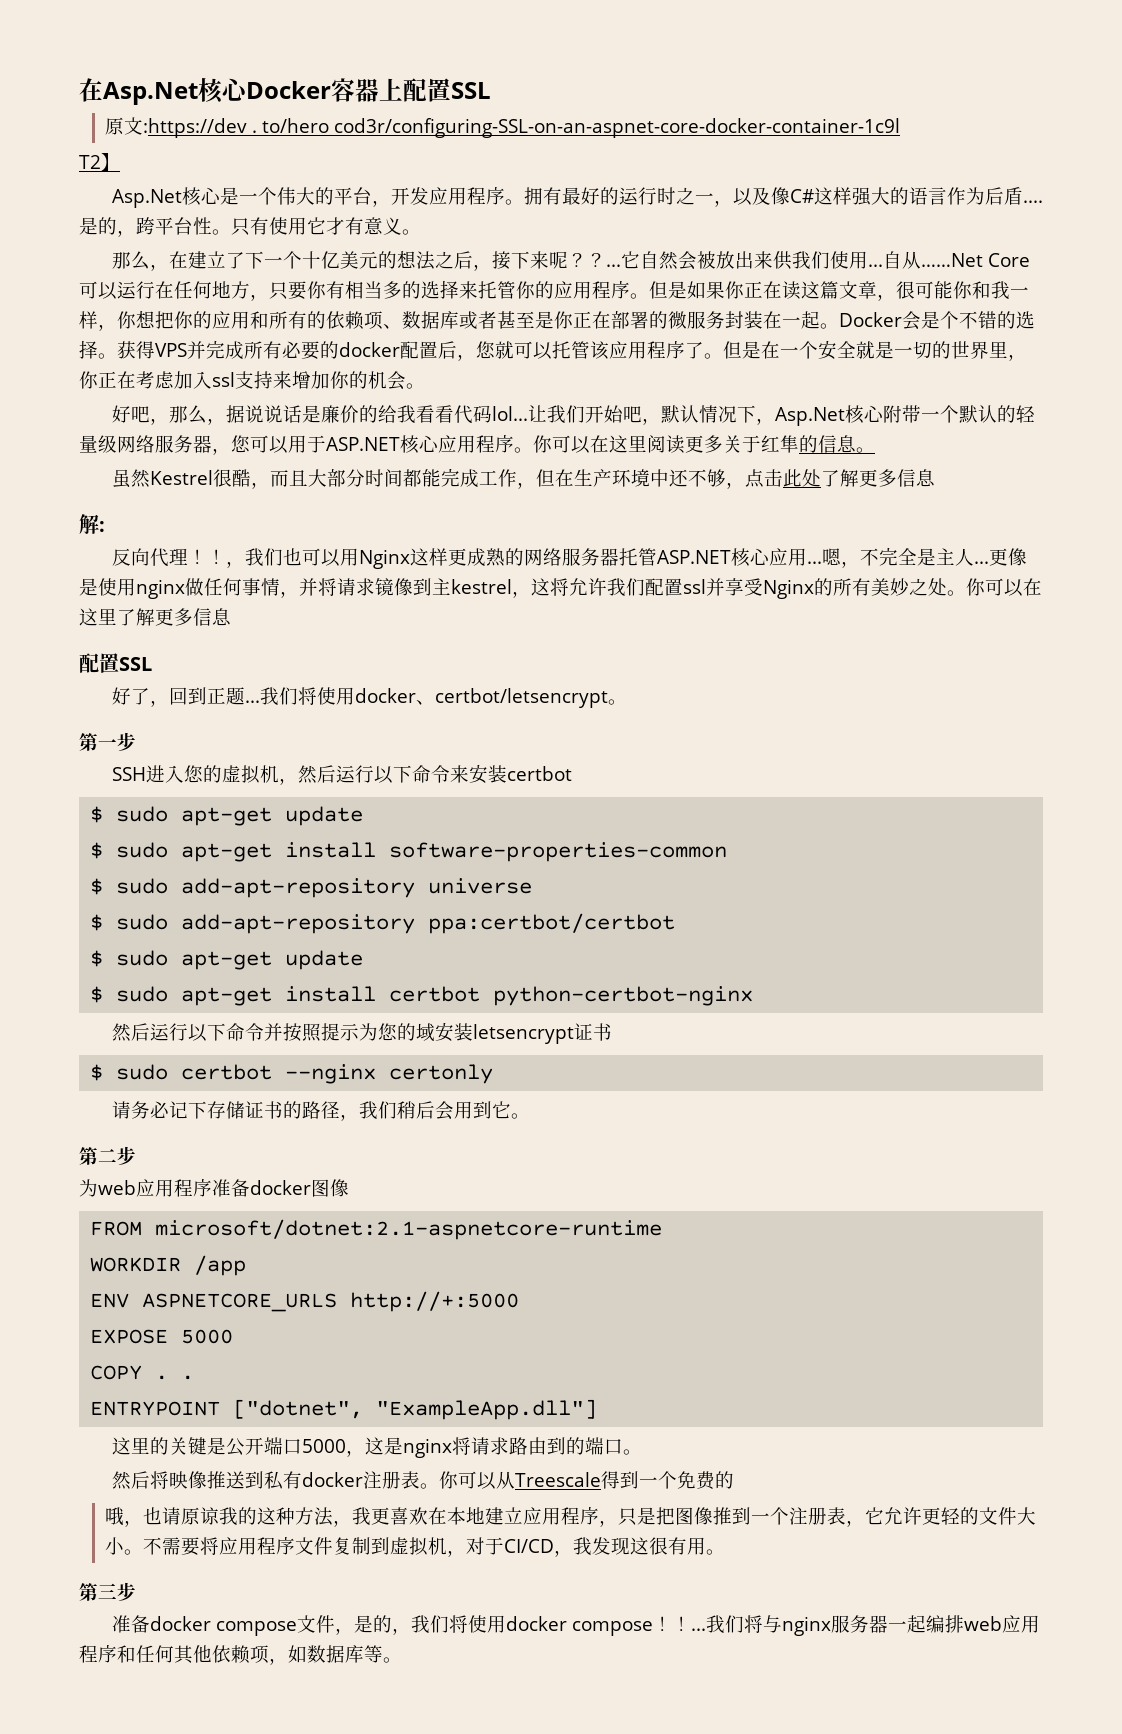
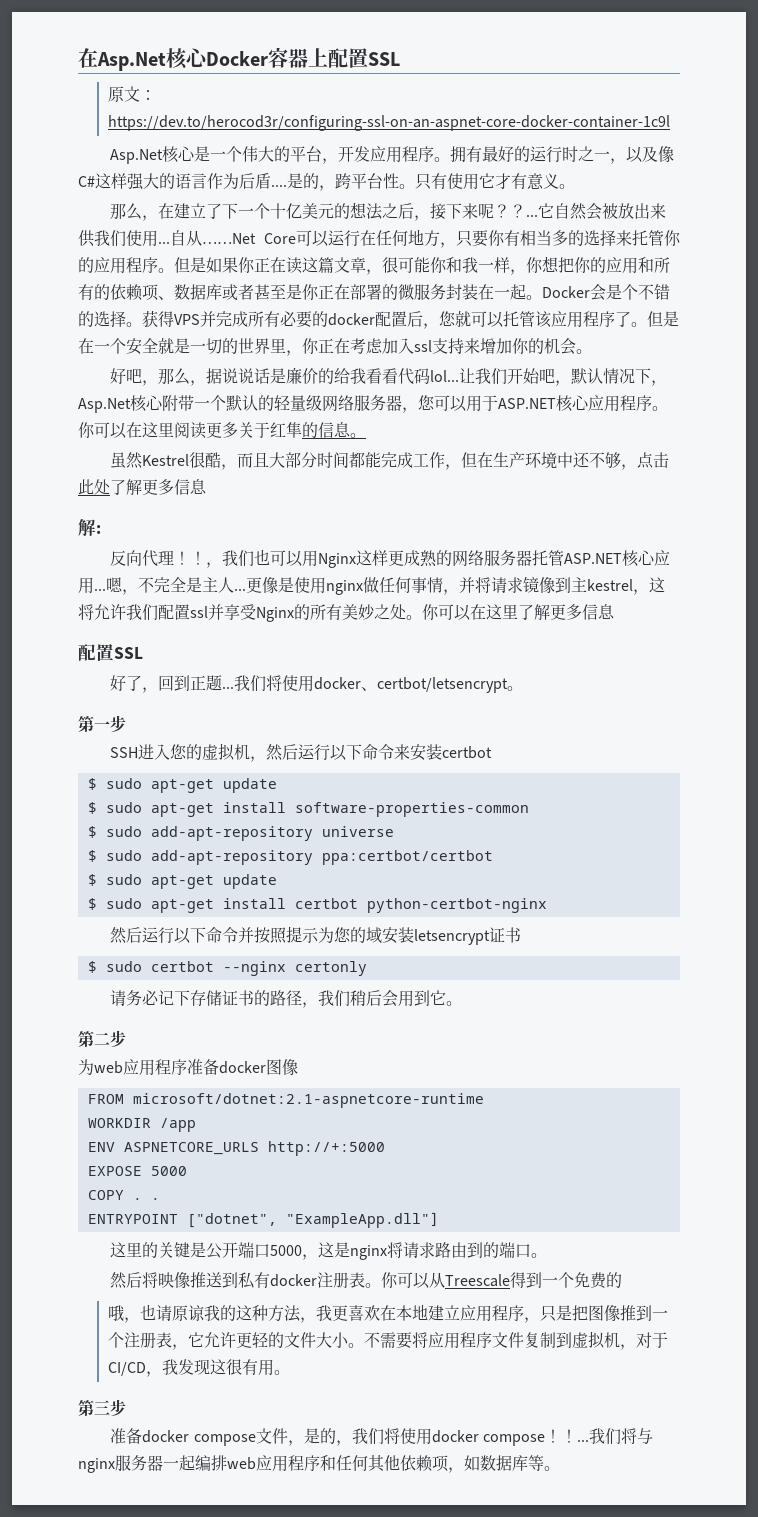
- 原文:https://dev . to/hero cod3r/configuring-SSL-on-an-aspnet-core-docker-container-1c9l
- T2】
+ 原文：https://dev.to/herocod3r/configuring-ssl-on-an-aspnet-core-docker-container-1c9l

